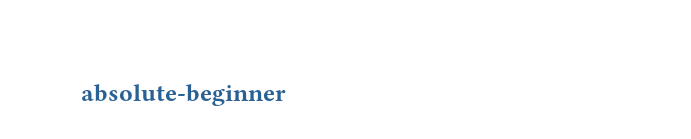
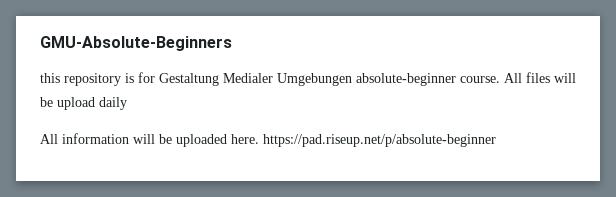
- absolute-beginner
+ GMU-Absolute-Beginners
+ this repository is for Gestaltung Medialer Umgebungen absolute-beginner course. All files will be upload daily
+ All information will be uploaded here. https://pad.riseup.net/p/absolute-beginner

